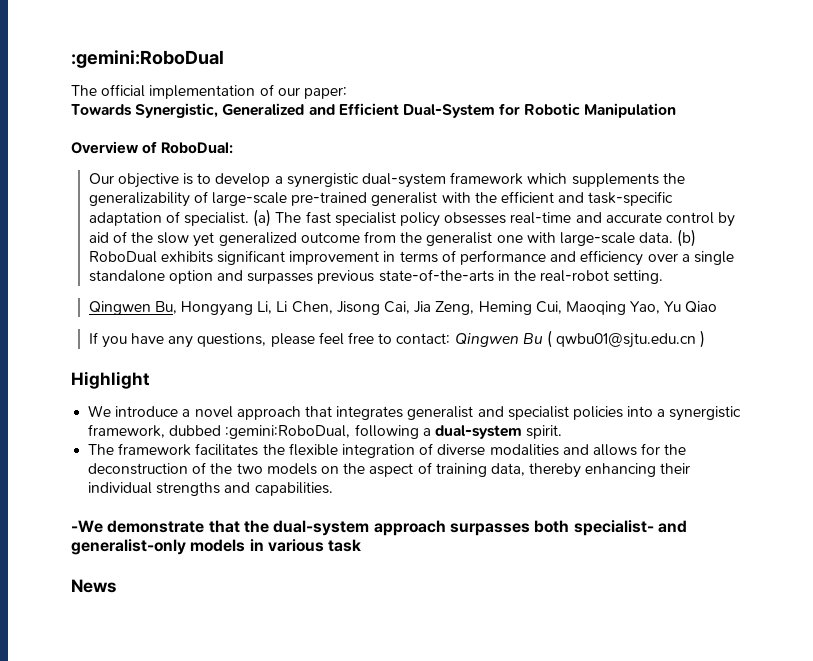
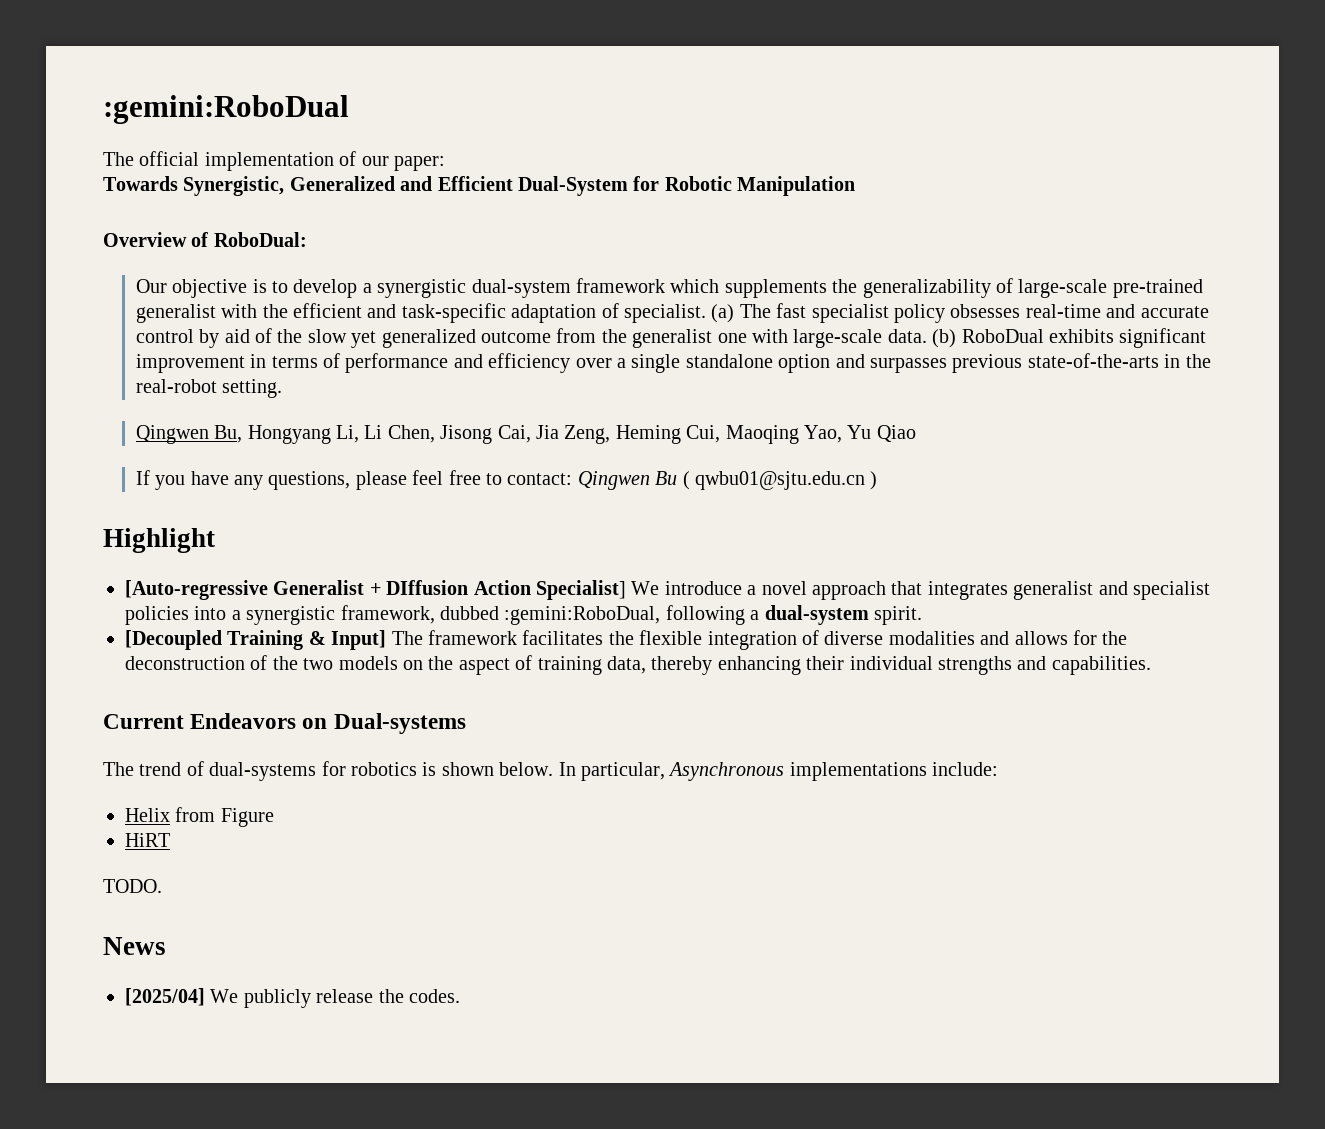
- We introduce a novel approach that integrates generalist and specialist policies into a synergistic framework, dubbed :gemini:RoboDual, following a dual-system spirit.
+ [Auto-regressive Generalist + DIffusion Action Specialist] We introduce a novel approach that integrates generalist and specialist policies into a synergistic framework, dubbed :gemini:RoboDual, following a dual-system spirit.
- The framework facilitates the flexible integration of diverse modalities and allows for the deconstruction of the two models on the aspect of training data, thereby enhancing their individual strengths and capabilities.
+ [Decoupled Training & Input] The framework facilitates the flexible integration of diverse modalities and allows for the deconstruction of the two models on the aspect of training data, thereby enhancing their individual strengths and capabilities.
- -We demonstrate that the dual-system approach surpasses both specialist- and generalist-only models in various task
+ Current Endeavors on Dual-systems
+ The trend of dual-systems for robotics is shown below. In particular, Asynchronous implementations include:
+ Helix from Figure
+ HiRT
+ TODO.
  News
+ [2025/04] We publicly release the codes.

